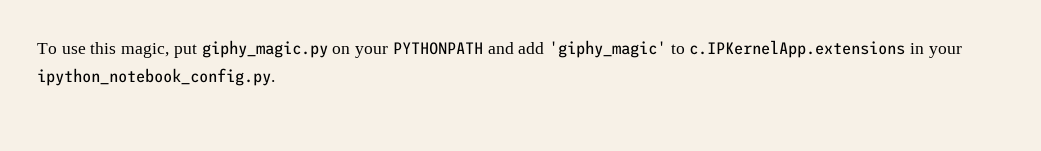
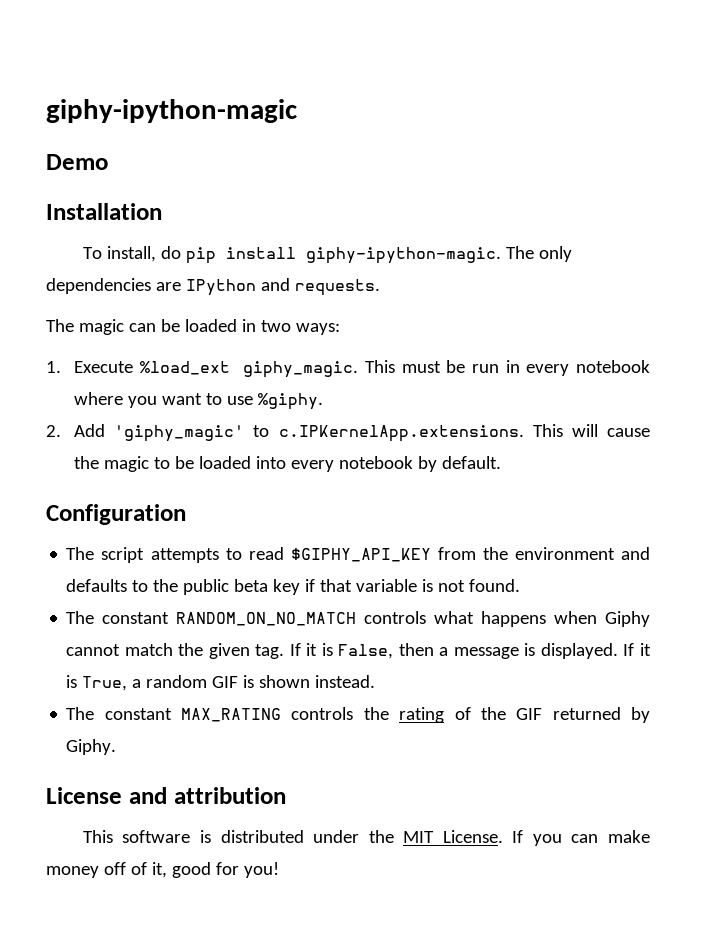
- To use this magic, put giphy_magic.py on your PYTHONPATH and add 'giphy_magic' to c.IPKernelApp.extensions in your ipython_notebook_config.py.
+ giphy-ipython-magic
+ Demo
+ Installation
+ To install, do pip install giphy-ipython-magic. The only dependencies are IPython and requests.
+ The magic can be loaded in two ways:
+ 1. Execute %load_ext giphy_magic. This must be run in every notebook where you want to use %giphy.
+ 2. Add 'giphy_magic' to c.IPKernelApp.extensions. This will cause the magic to be loaded into every notebook by default.
+ Configuration
+ The script attempts to read $GIPHY_API_KEY from the environment and defaults to the public beta key if that variable is not found.
+ The constant RANDOM_ON_NO_MATCH controls what happens when Giphy cannot match the given tag. If it is False, then a message is displayed. If it is True, a random GIF is shown instead.
+ The constant MAX_RATING controls the rating of the GIF returned by Giphy.
+ License and attribution
+ This software is distributed under the MIT License. If you can make money off of it, good for you!

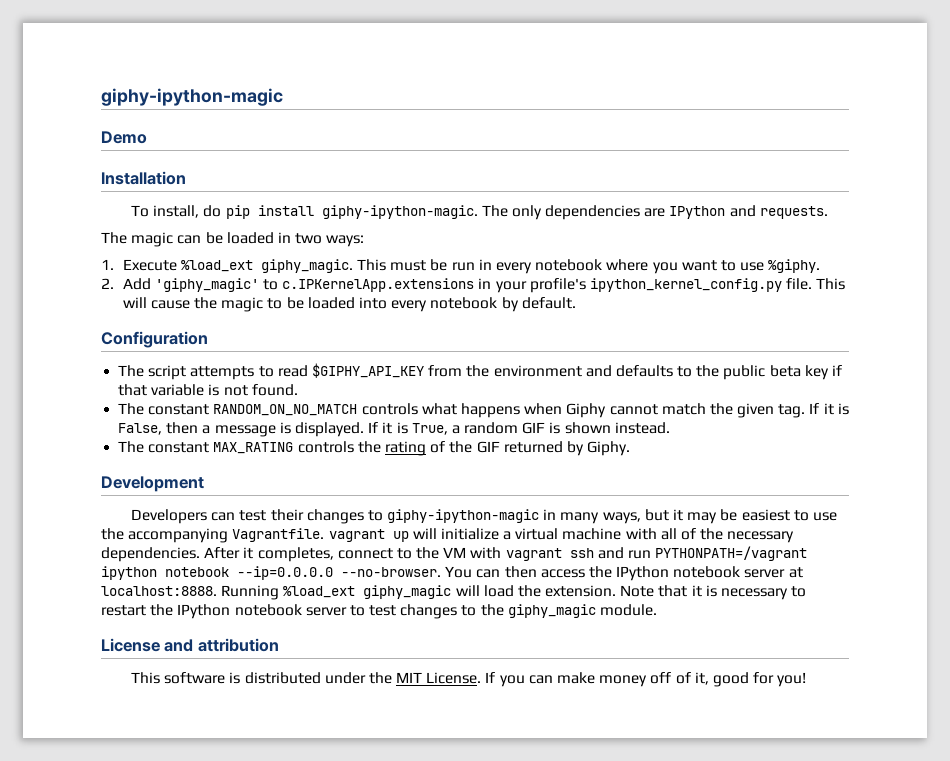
- 2. Add 'giphy_magic' to c.IPKernelApp.extensions. This will cause the magic to be loaded into every notebook by default.
+ 2. Add 'giphy_magic' to c.IPKernelApp.extensions in your profile's ipython_kernel_config.py file. This will cause the magic to be loaded into every notebook by default.
+ Development
+ Developers can test their changes to giphy-ipython-magic in many ways, but it may be easiest to use the accompanying Vagrantfile. vagrant up will initialize a virtual machine with all of the necessary dependencies. After it completes, connect to the VM with vagrant ssh and run PYTHONPATH=/vagrant ipython notebook --ip=0.0.0.0 --no-browser. You can then access the IPython notebook server at localhost:8888. Running %load_ext giphy_magic will load the extension. Note that it is necessary to restart the IPython notebook server to test changes to the giphy_magic module.

